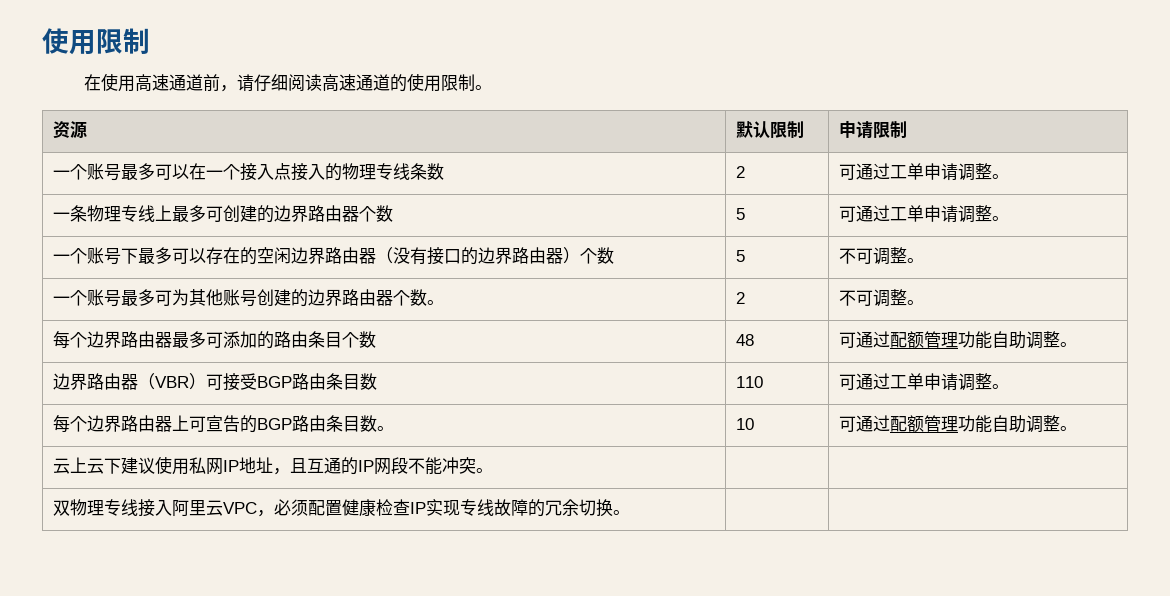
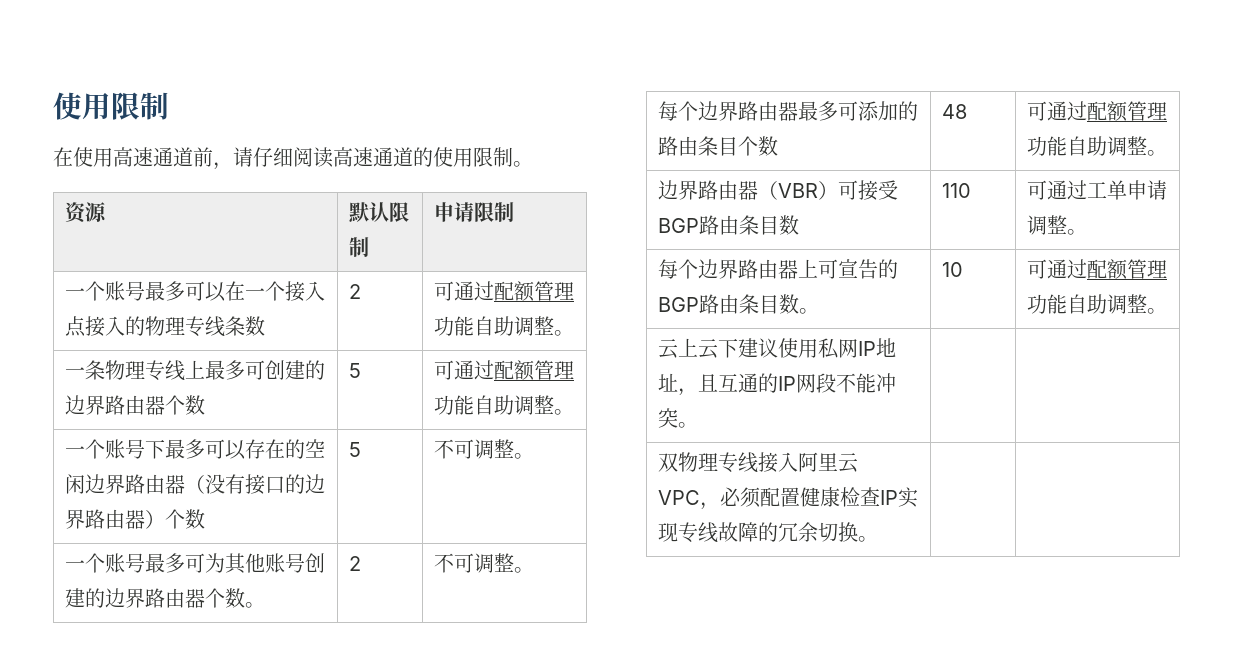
- 一个账号最多可以在一个接入点接入的物理专线条数 | 2 | 可通过工单申请调整。
+ 一个账号最多可以在一个接入点接入的物理专线条数 | 2 | 可通过配额管理功能自助调整。
- 一条物理专线上最多可创建的边界路由器个数 | 5 | 可通过工单申请调整。
+ 一条物理专线上最多可创建的边界路由器个数 | 5 | 可通过配额管理功能自助调整。

